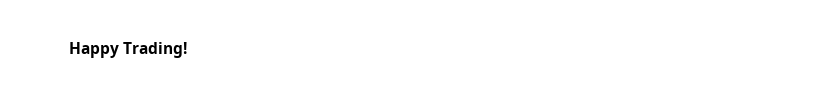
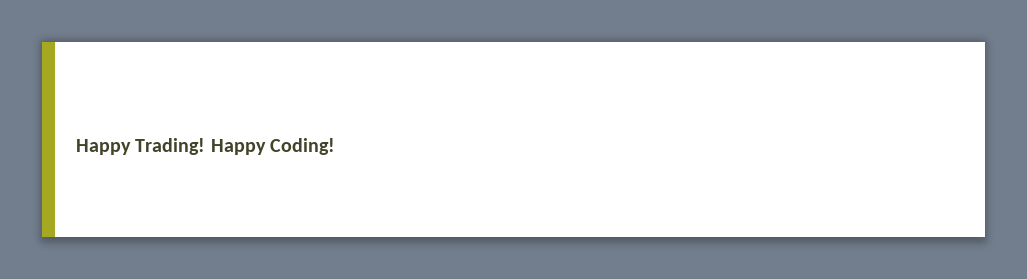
+ Happy Coding!

